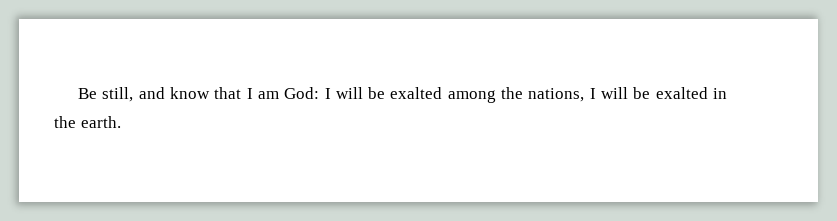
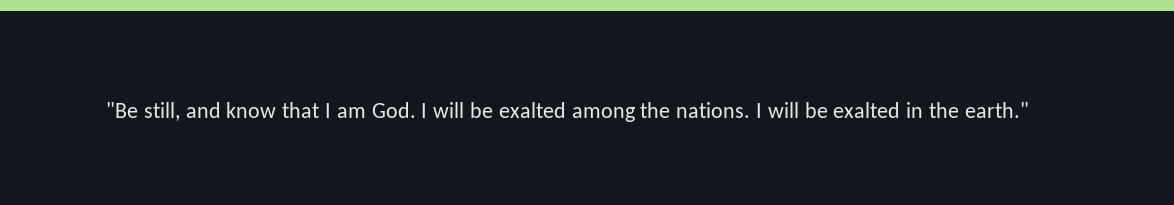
- Be still, and know that I am God: I will be exalted among the nations, I will be exalted in the earth.
+ "Be still, and know that I am God. I will be exalted among the nations. I will be exalted in the earth."

